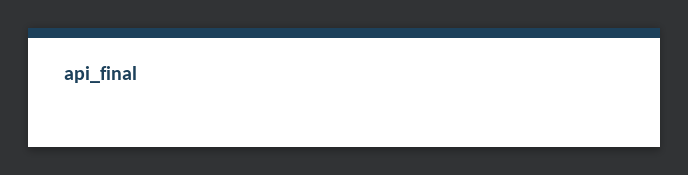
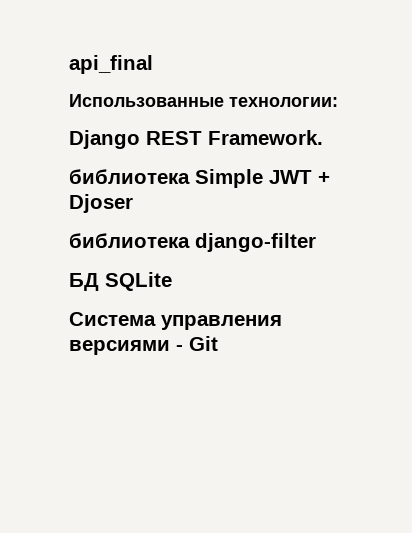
+ Использованные технологии:
+ Django REST Framework.
+ библиотека Simple JWT + Djoser
+ библиотека django-filter
+ БД SQLite
+ Система управления версиями - Git

